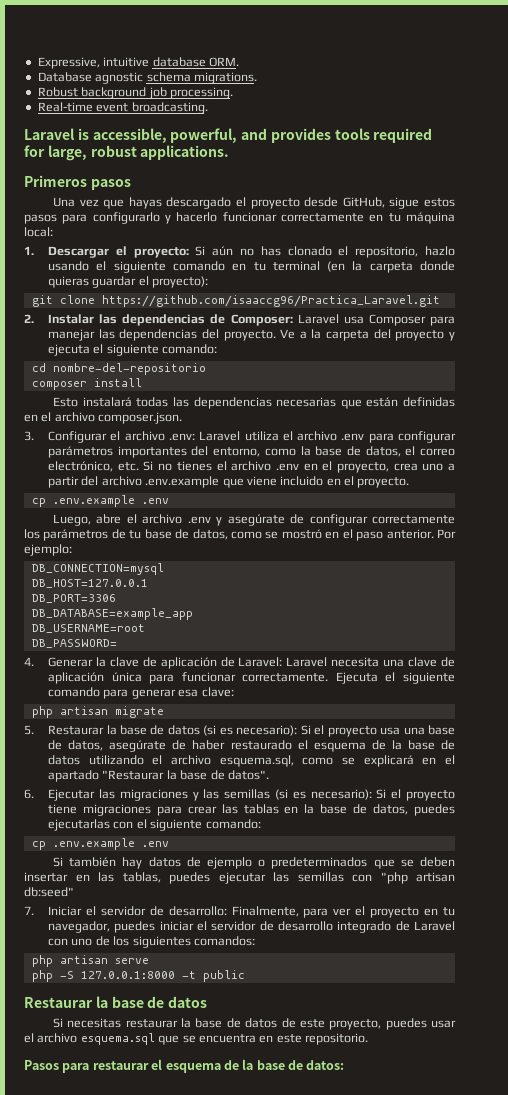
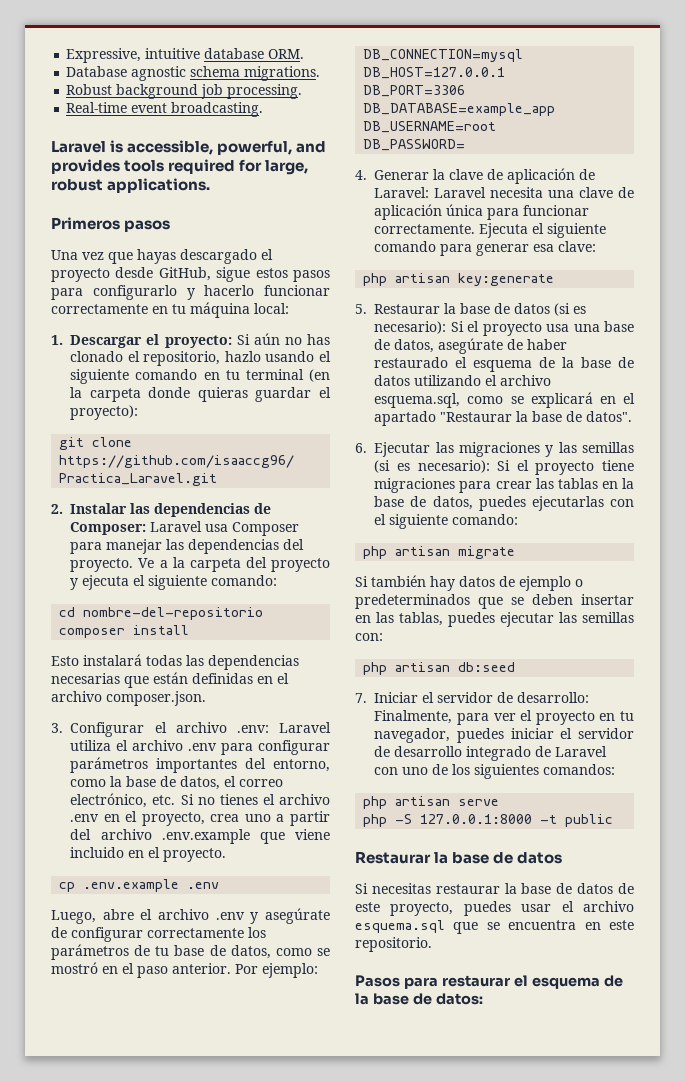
- php artisan migrate
+ php artisan key:generate
  6. Ejecutar las migraciones y las semillas (si es necesario): Si el proyecto tiene migraciones para crear las tablas en la base de datos, puedes ejecutarlas con el siguiente comando:
- cp .env.example .env
+ php artisan migrate
- Si también hay datos de ejemplo o predeterminados que se deben insertar en las tablas, puedes ejecutar las semillas con "php artisan db:seed"
+ Si también hay datos de ejemplo o predeterminados que se deben insertar en las tablas, puedes ejecutar las semillas con:
+ php artisan db:seed

